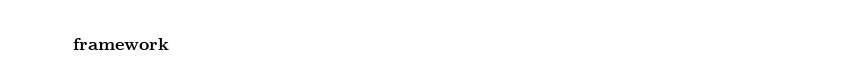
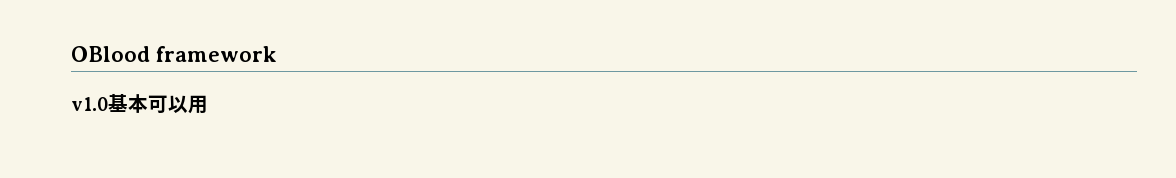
- framework
+ OBlood framework
+ v1.0基本可以用

